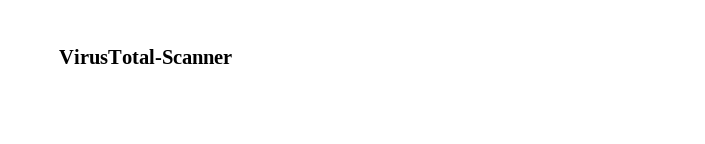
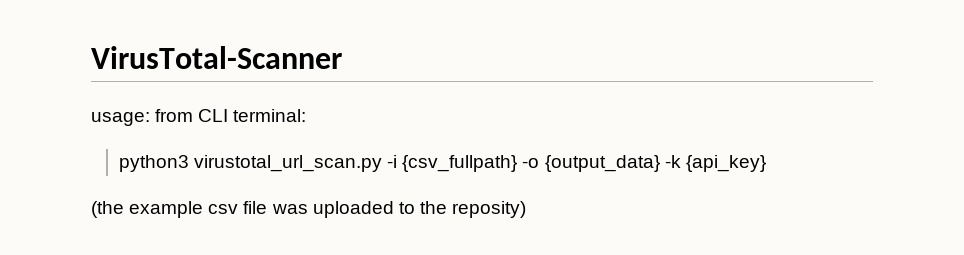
+ usage: from CLI terminal:
+ python3 virustotal_url_scan.py -i {csv_fullpath} -o {output_data} -k {api_key}
+ (the example csv file was uploaded to the reposity)

